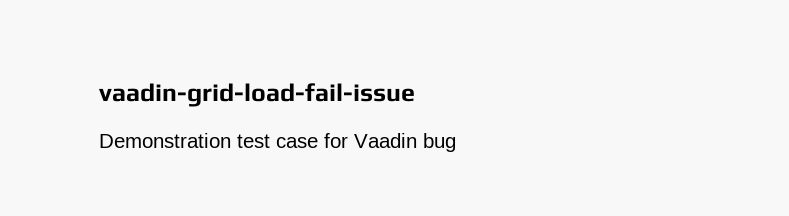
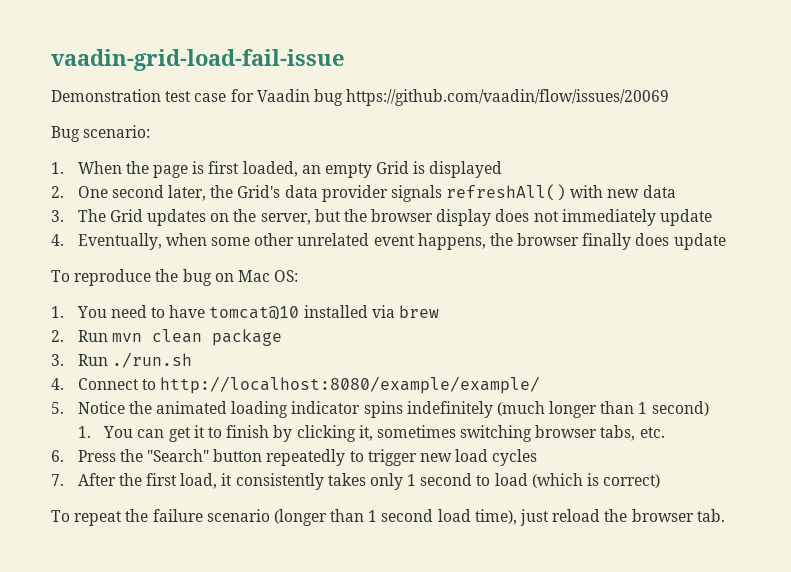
- Demonstration test case for Vaadin bug
+ Demonstration test case for Vaadin bug https://github.com/vaadin/flow/issues/20069
+ Bug scenario:
+ 1. When the page is first loaded, an empty Grid is displayed
+ 2. One second later, the Grid's data provider signals refreshAll() with new data
+ 3. The Grid updates on the server, but the browser display does not immediately update
+ 4. Eventually, when some other unrelated event happens, the browser finally does update
+ To reproduce the bug on Mac OS:
+ 1. You need to have tomcat@10 installed via brew
+ 2. Run mvn clean package
+ 3. Run ./run.sh
+ 4. Connect to http://localhost:8080/example/example/
+ 5. Notice the animated loading indicator spins indefinitely (much longer than 1 second)
+ 1. You can get it to finish by clicking it, sometimes switching browser tabs, etc.
+ 6. Press the "Search" button repeatedly to trigger new load cycles
+ 7. After the first load, it consistently takes only 1 second to load (which is correct)
+ To repeat the failure scenario (longer than 1 second load time), just reload the browser tab.

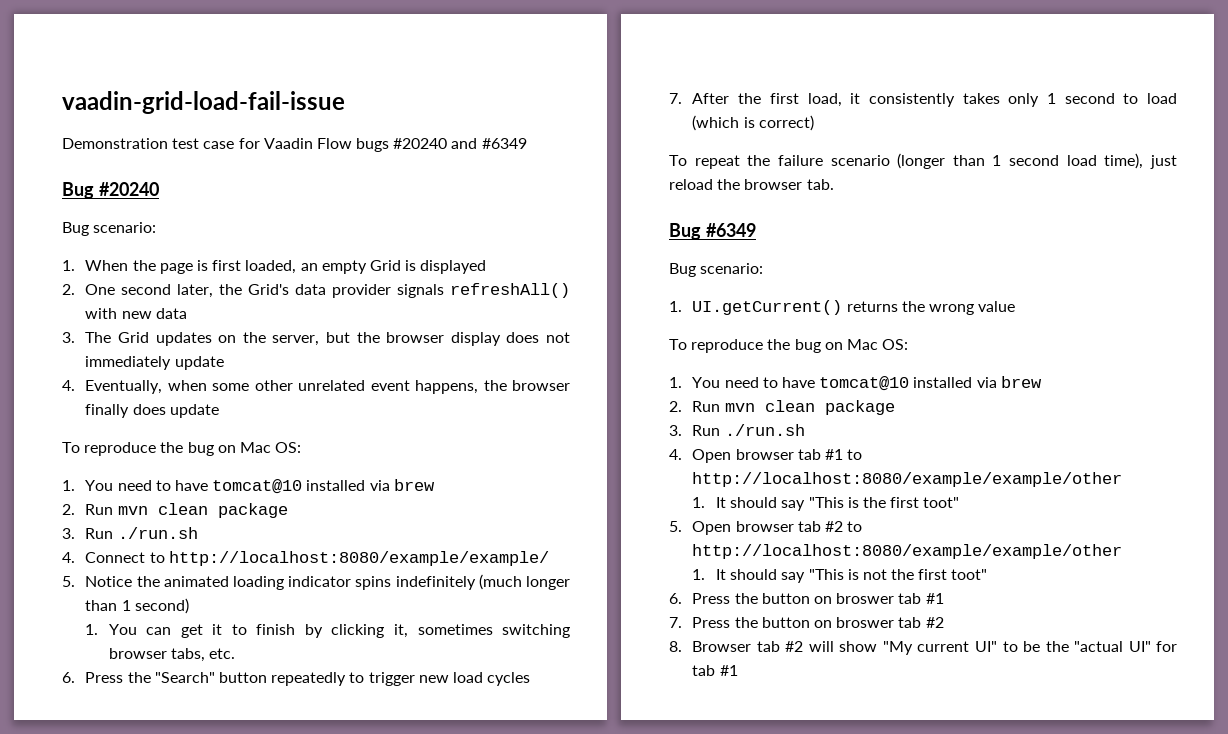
- Demonstration test case for Vaadin bug https://github.com/vaadin/flow/issues/20069
+ Demonstration test case for Vaadin Flow bugs #20240 and #6349
+ Bug #20240
+ Bug #6349
+ Bug scenario:
+ 1. UI.getCurrent() returns the wrong value
+ To reproduce the bug on Mac OS:
+ 1. You need to have tomcat@10 installed via brew
+ 2. Run mvn clean package
+ 3. Run ./run.sh
+ 4. Open browser tab #1 to http://localhost:8080/example/example/other
+ 1. It should say "This is the first toot"
+ 5. Open browser tab #2 to http://localhost:8080/example/example/other
+ 1. It should say "This is not the first toot"
+ 6. Press the button on broswer tab #1
+ 7. Press the button on broswer tab #2
+ 8. Browser tab #2 will show "My current UI" to be the "actual UI" for tab #1

